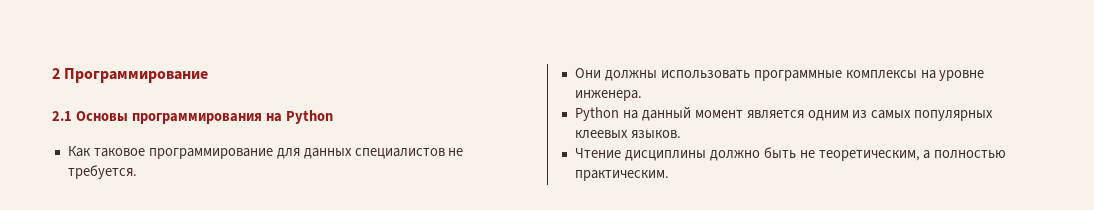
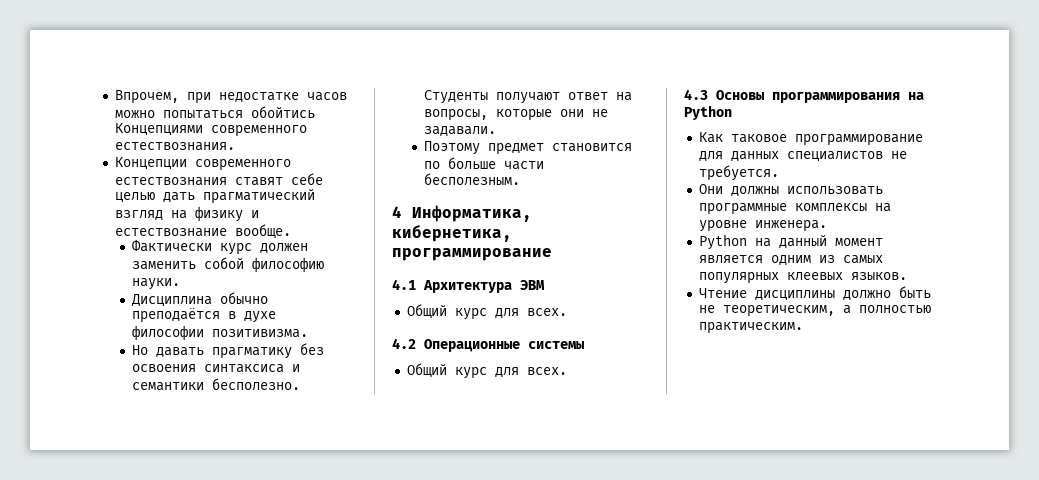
- 2 Программирование
- 2.1 Основы программирования на Python
+ Впрочем, при недостатке часов можно попытаться обойтись Концепциями современного естествознания.
+ Концепции современного естествознания ставят себе целью дать прагматический взгляд на физику и естествознание вообще.
+ Фактически курс должен заменить собой философию науки.
+ Дисциплина обычно преподаётся в духе философии позитивизма.
+ Но давать прагматику без освоения синтаксиса и семантики бесполезно. Студенты получают ответ на вопросы, которые они не задавали.
+ Поэтому предмет становится по больше части бесполезным.
+ 4 Информатика, кибернетика, программирование
+ 4.1 Архитектура ЭВМ
+ Общий курс для всех.
+ 4.2 Операционные системы
+ Общий курс для всех.
+ 4.3 Основы программирования на Python

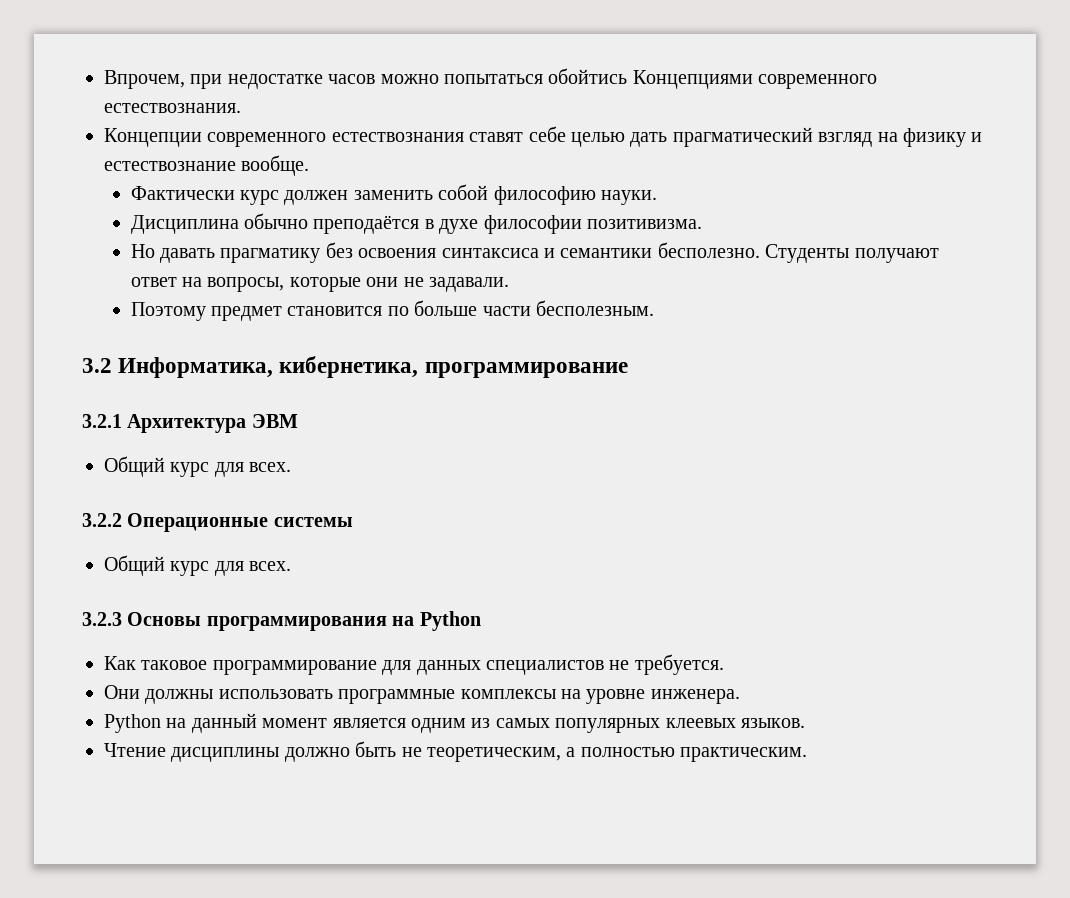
- 4 Информатика, кибернетика, программирование
+ 3.2 Информатика, кибернетика, программирование
- 4.1 Архитектура ЭВМ
+ 3.2.1 Архитектура ЭВМ
- 4.2 Операционные системы
+ 3.2.2 Операционные системы
- 4.3 Основы программирования на Python
+ 3.2.3 Основы программирования на Python

